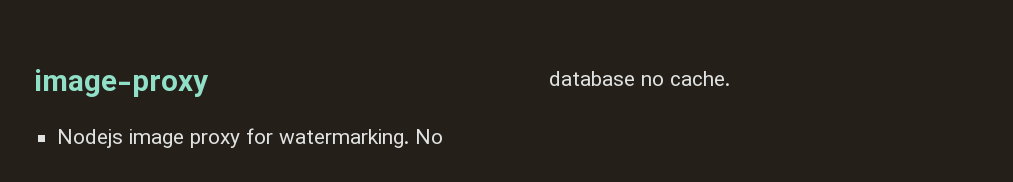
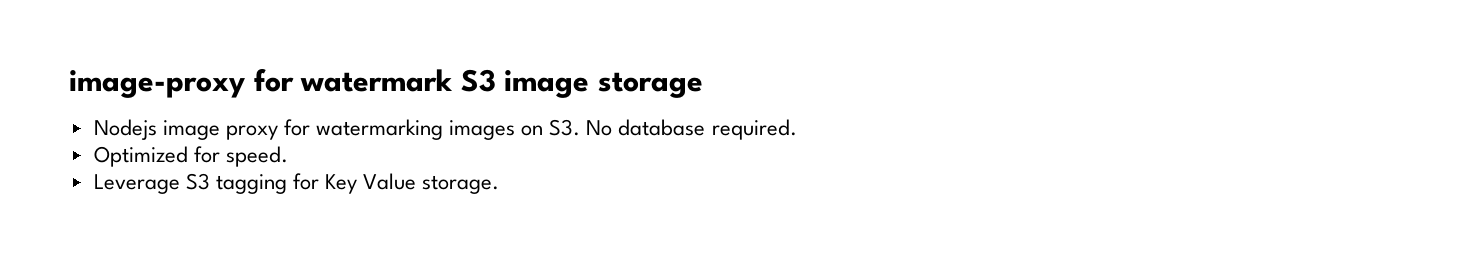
- image-proxy
+ image-proxy for watermark S3 image storage
- Nodejs image proxy for watermarking. No database no cache.
+ Nodejs image proxy for watermarking images on S3. No database required.
+ Optimized for speed.
+ Leverage S3 tagging for Key Value storage.

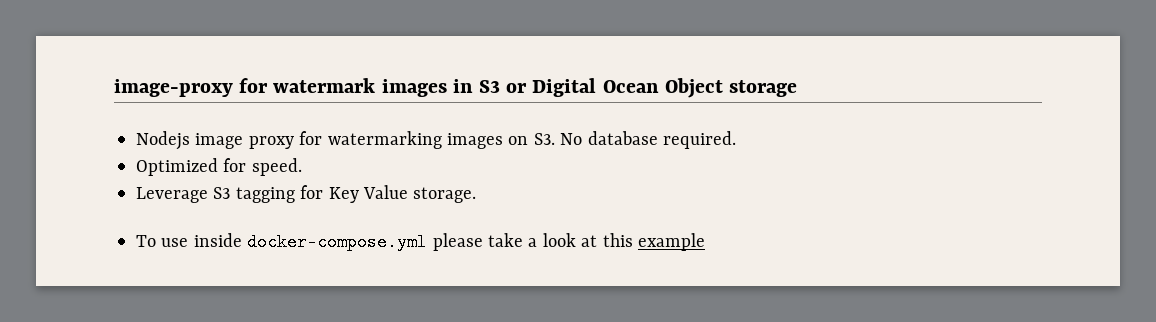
- image-proxy for watermark S3 image storage
+ image-proxy for watermark images in S3 or Digital Ocean Object storage
+ To use inside docker-compose.yml please take a look at this example

